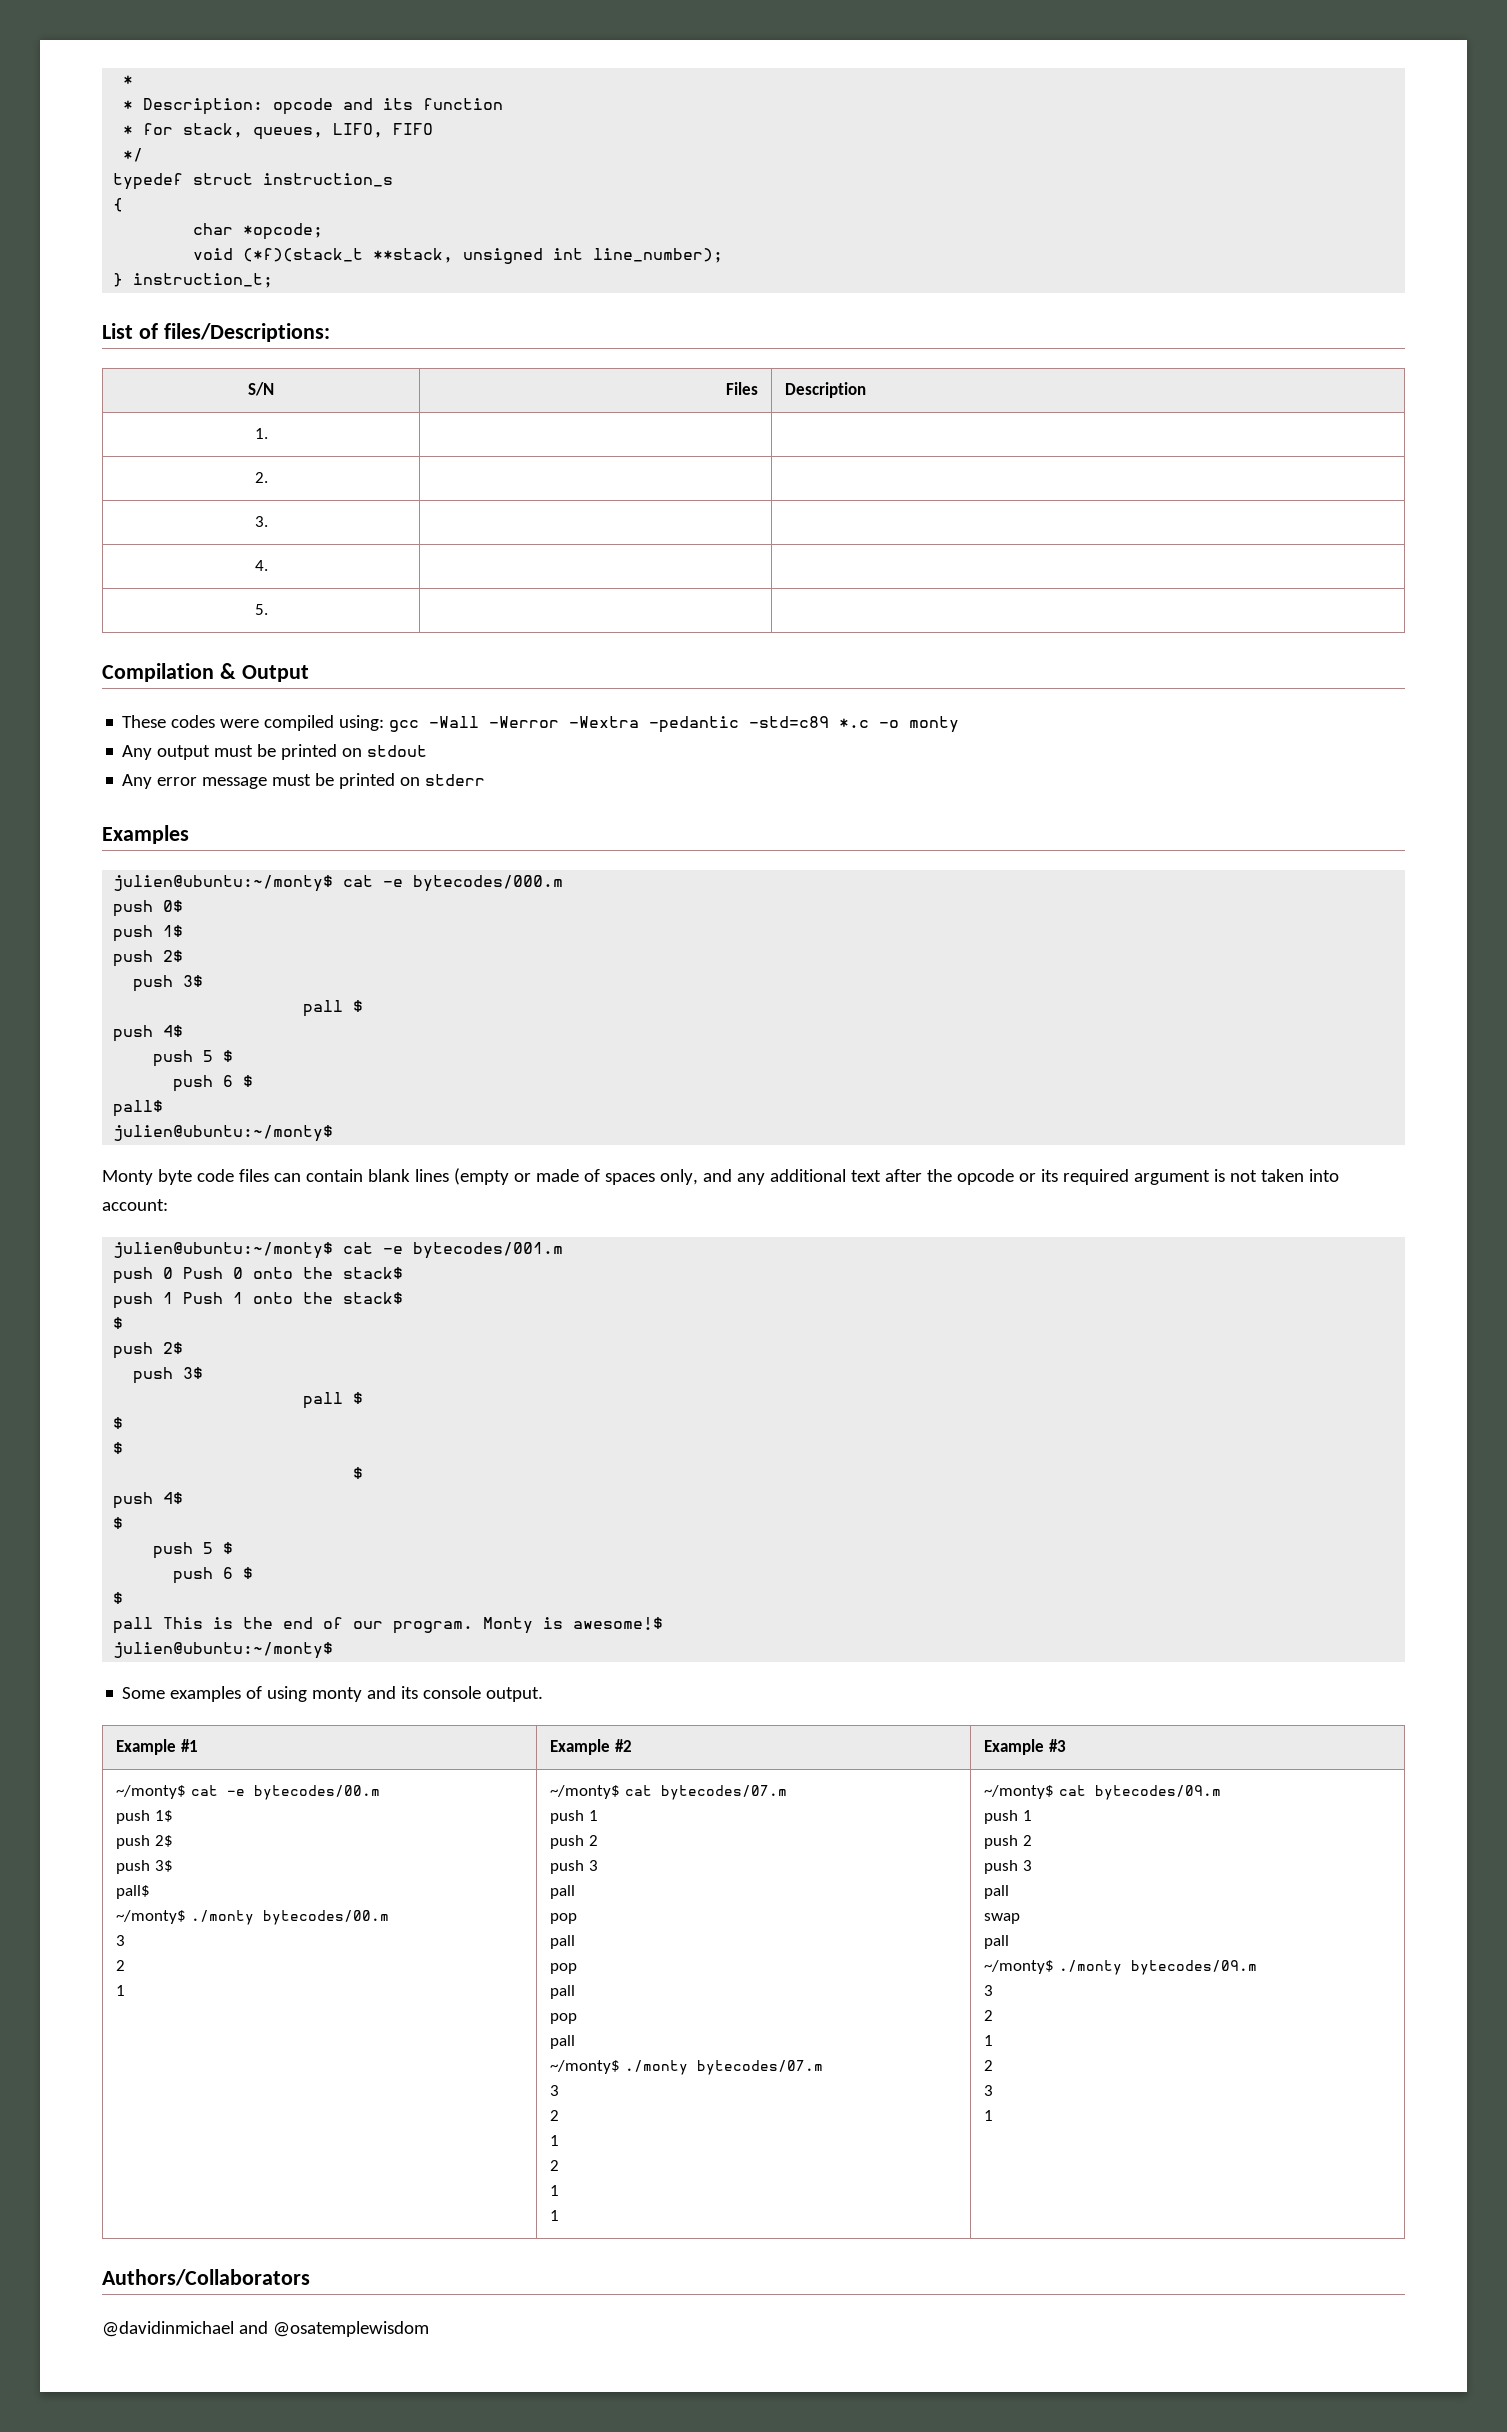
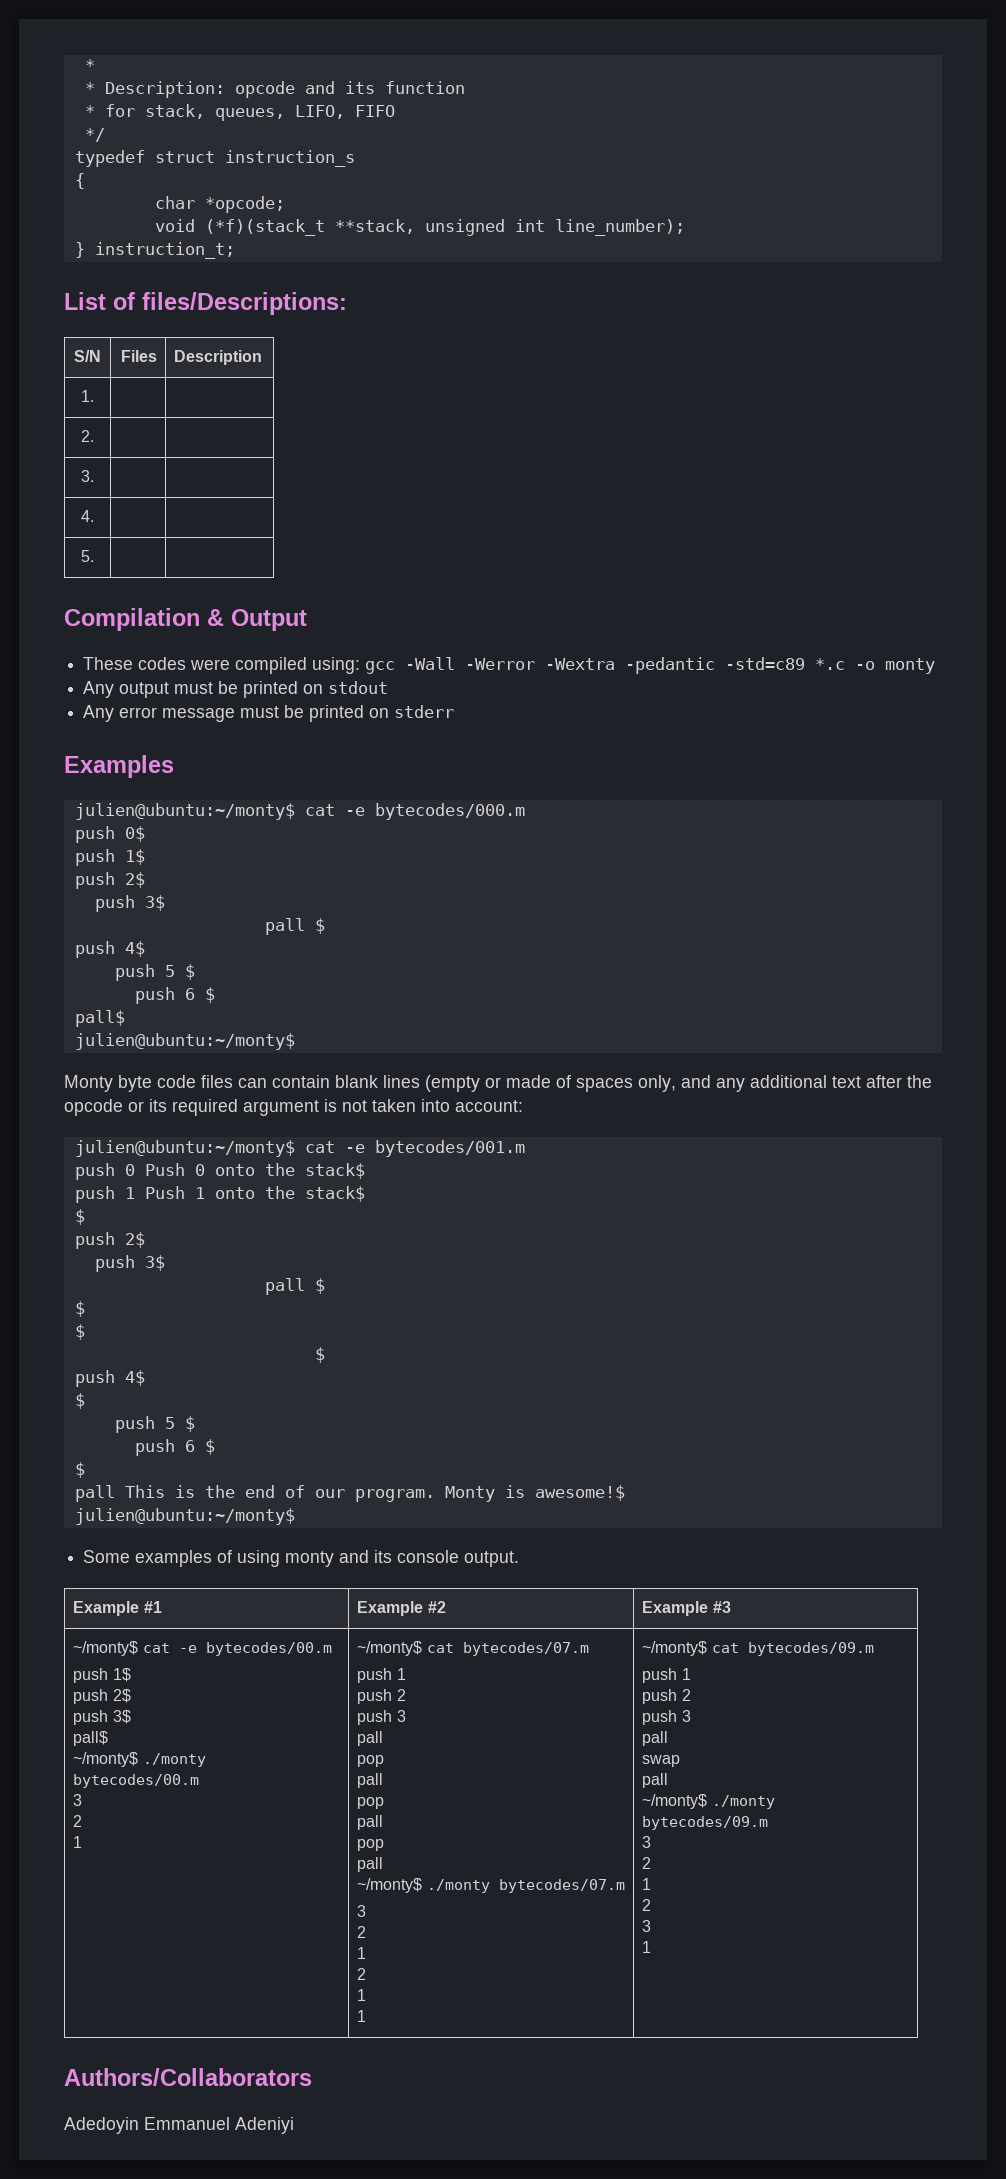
- @davidinmichael and @osatemplewisdom
+ Adedoyin Emmanuel Adeniyi

